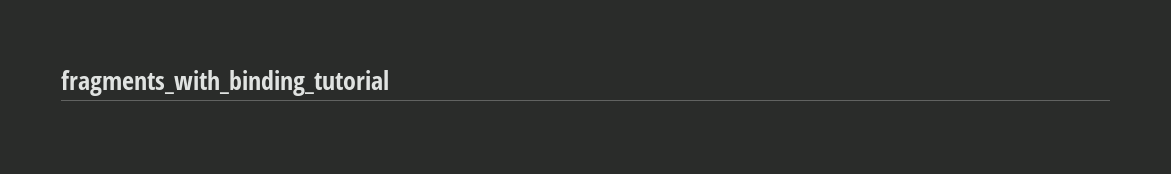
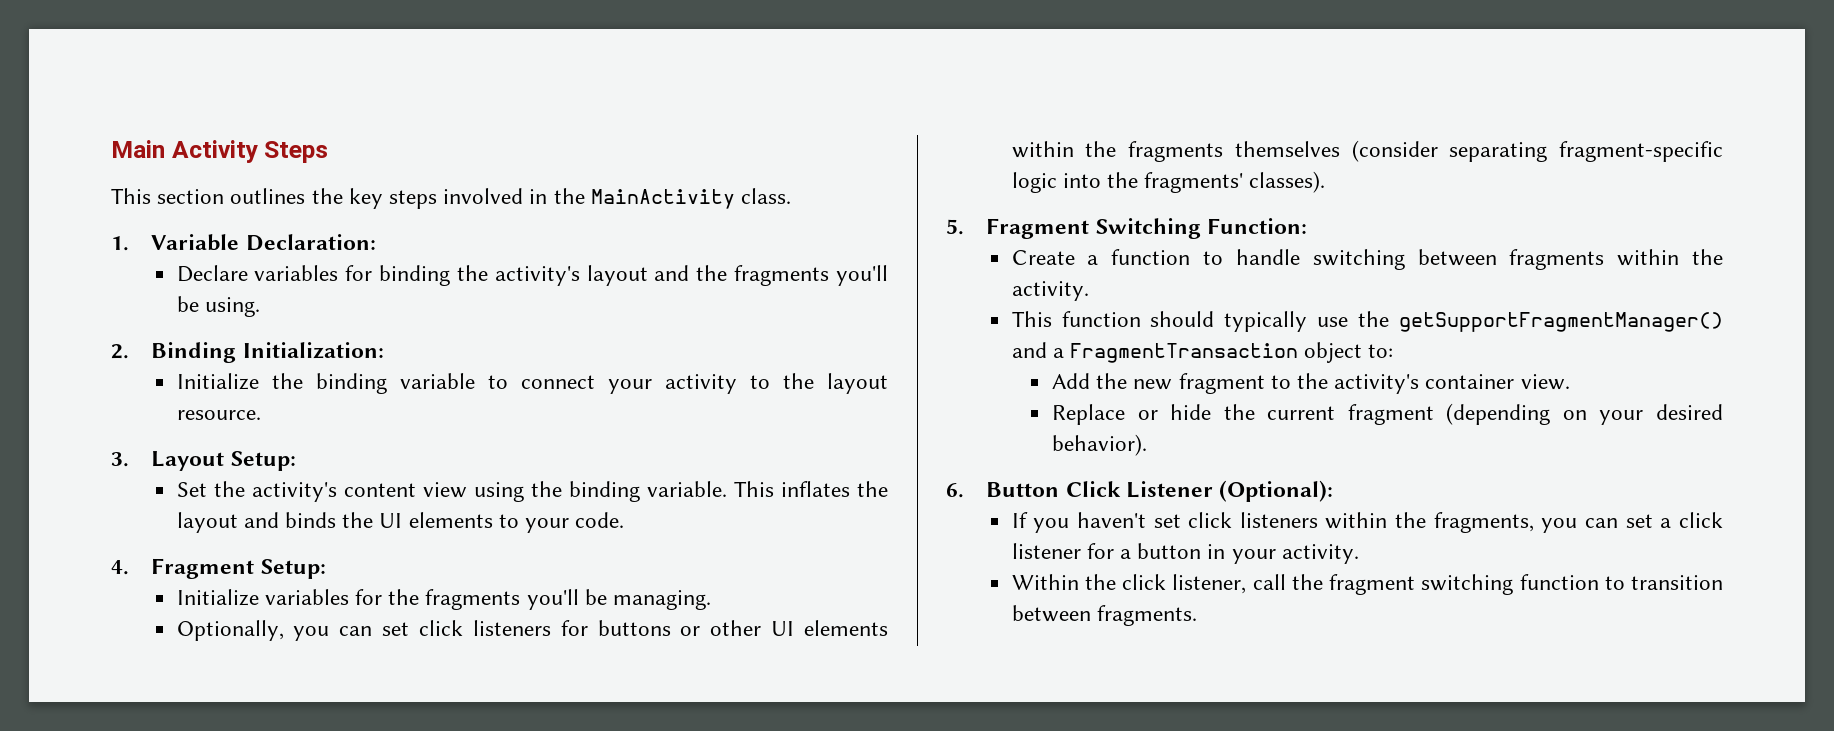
- fragments_with_binding_tutorial
+ Main Activity Steps
+ This section outlines the key steps involved in the MainActivity class.
+ 1. Variable Declaration:
+ Declare variables for binding the activity's layout and the fragments you'll be using.
+ 2. Binding Initialization:
+ Initialize the binding variable to connect your activity to the layout resource.
+ 3. Layout Setup:
+ Set the activity's content view using the binding variable. This inflates the layout and binds the UI elements to your code.
+ 4. Fragment Setup:
+ Initialize variables for the fragments you'll be managing.
+ Optionally, you can set click listeners for buttons or other UI elements within the fragments themselves (consider separating fragment-specific logic into the fragments' classes).
+ 5. Fragment Switching Function:
+ Create a function to handle switching between fragments within the activity.
+ This function should typically use the getSupportFragmentManager() and a FragmentTransaction object to:
+ Add the new fragment to the activity's container view.
+ Replace or hide the current fragment (depending on your desired behavior).
+ 6. Button Click Listener (Optional):
+ If you haven't set click listeners within the fragments, you can set a click listener for a button in your activity.
+ Within the click listener, call the fragment switching function to transition between fragments.

